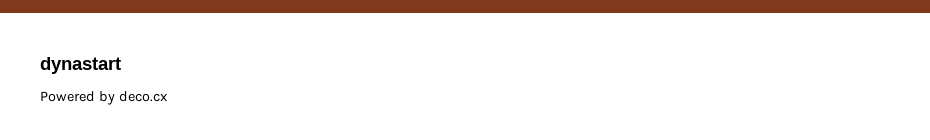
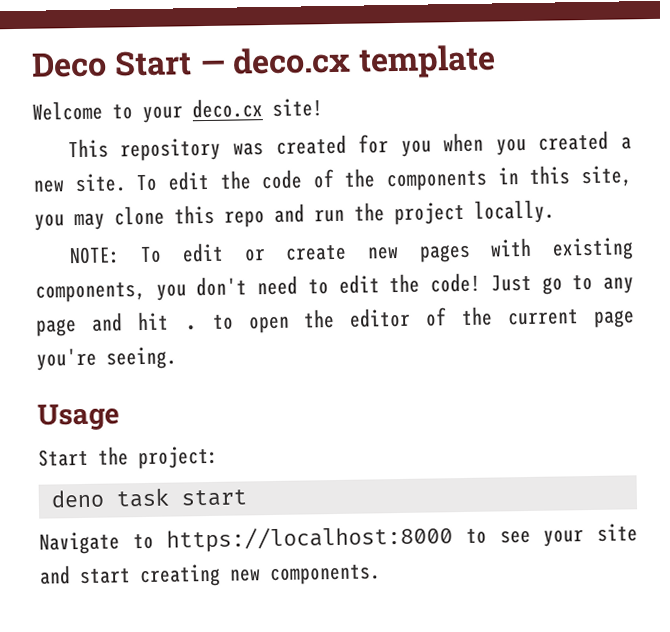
- dynastart
- Powered by deco.cx
+ Deco Start — deco.cx template
+ Welcome to your deco.cx site!
+ This repository was created for you when you created a new site. To edit the code of the components in this site, you may clone this repo and run the project locally.
+ NOTE: To edit or create new pages with existing components, you don't need to edit the code! Just go to any page and hit . to open the editor of the current page you're seeing.
+ Usage
+ Start the project:
+ deno task start
+ Navigate to https://localhost:8000 to see your site and start creating new components.

